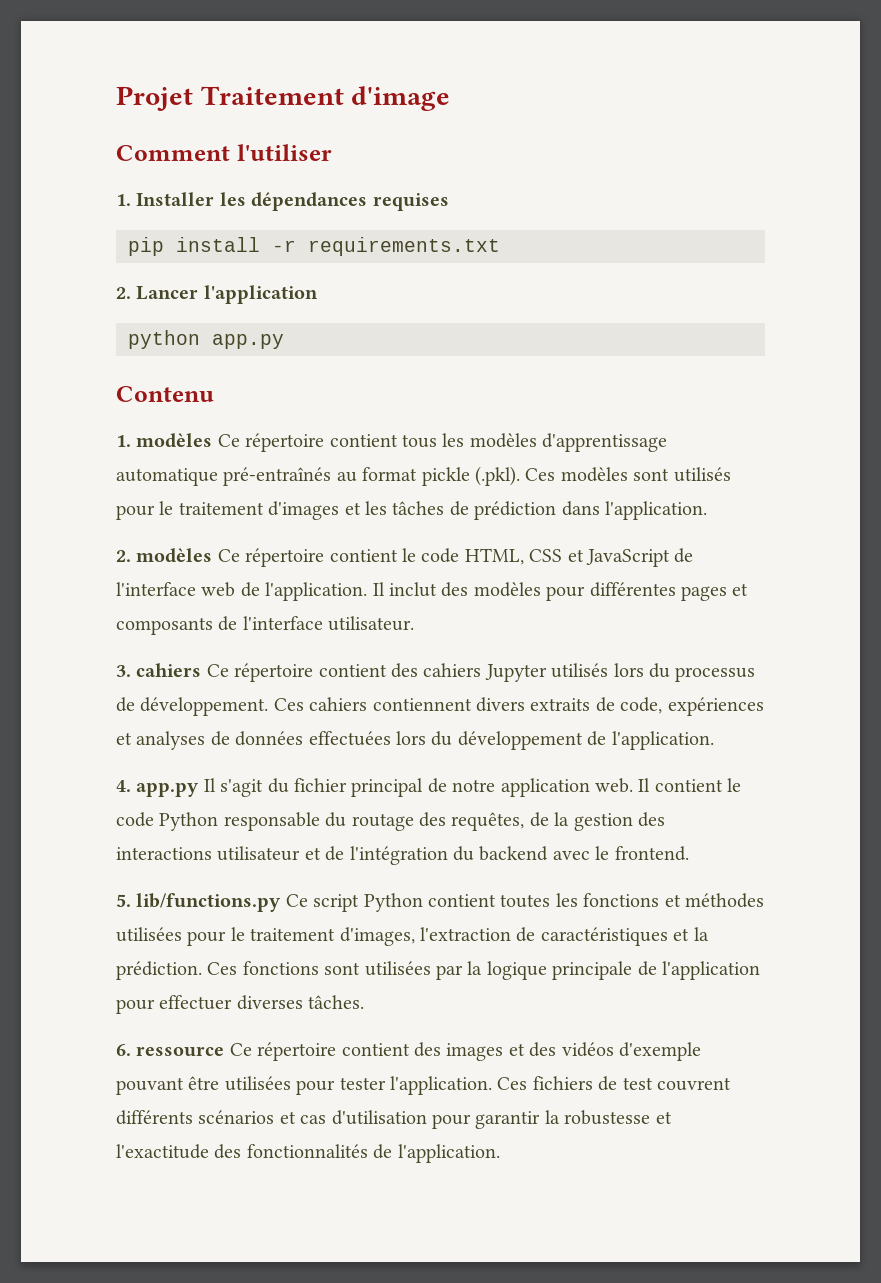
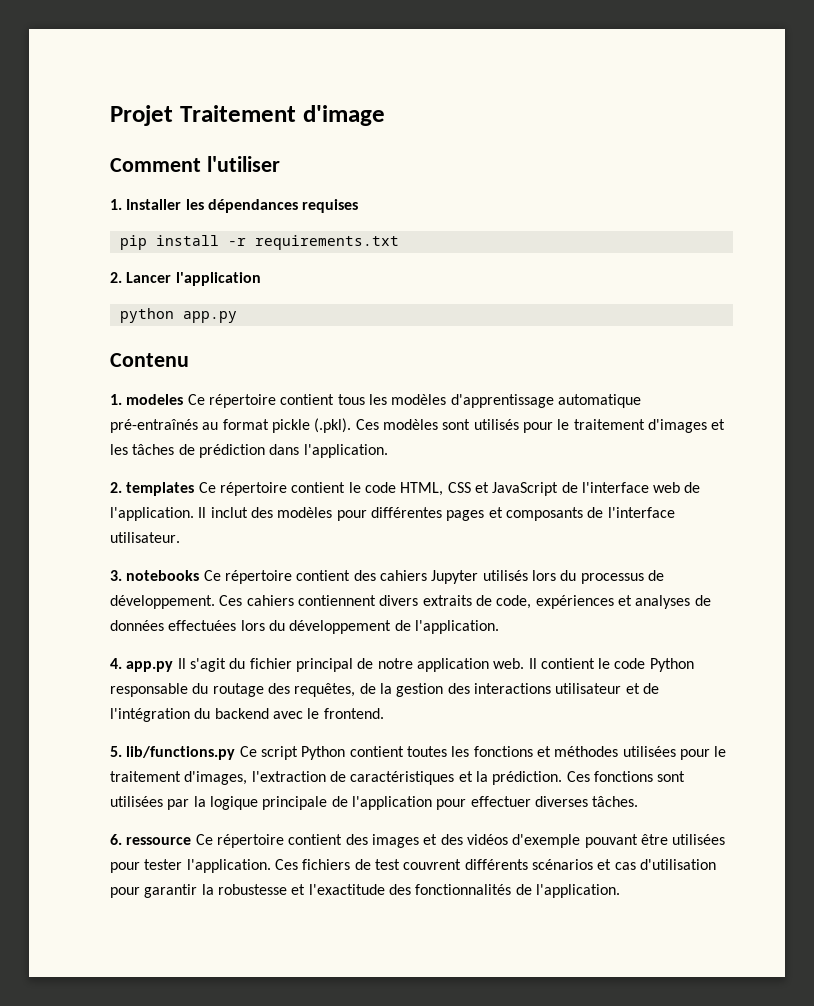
- 1. modèles Ce répertoire contient tous les modèles d'apprentissage automatique pré-entraînés au format pickle (.pkl). Ces modèles sont utilisés pour le traitement d'images et les tâches de prédiction dans l'application.
+ 1. modeles Ce répertoire contient tous les modèles d'apprentissage automatique pré-entraînés au format pickle (.pkl). Ces modèles sont utilisés pour le traitement d'images et les tâches de prédiction dans l'application.
- 2. modèles Ce répertoire contient le code HTML, CSS et JavaScript de l'interface web de l'application.
+ 2. templates Ce répertoire contient le code HTML, CSS et JavaScript de l'interface web de l'application.
- 3. cahiers Ce répertoire contient des cahiers Jupyter utilisés lors du processus de développement.
+ 3. notebooks Ce répertoire contient des cahiers Jupyter utilisés lors du processus de développement.

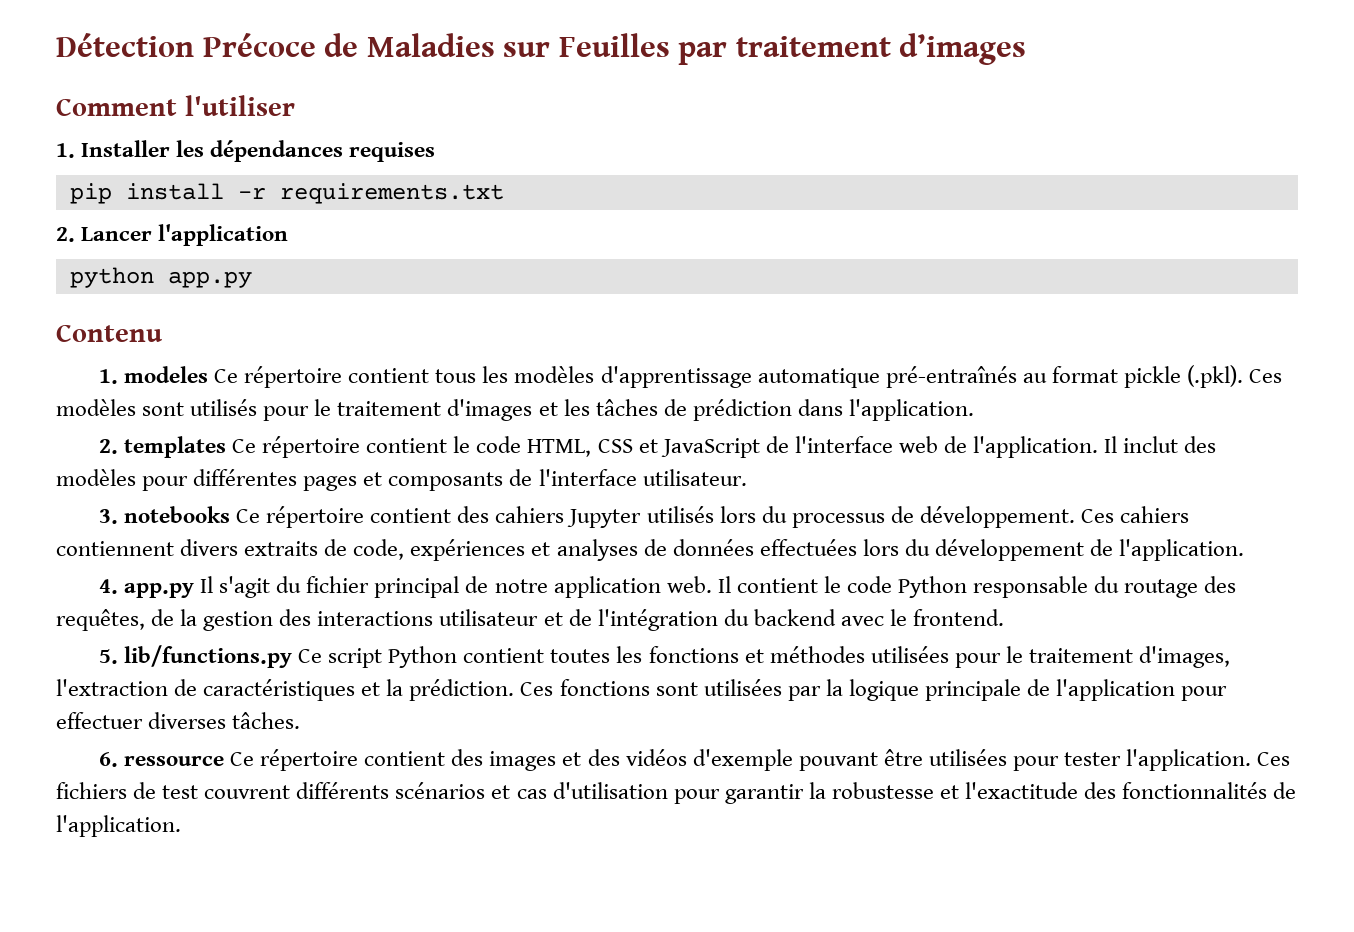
- Projet Traitement d'image
+ Détection Précoce de Maladies sur Feuilles par traitement d’images

